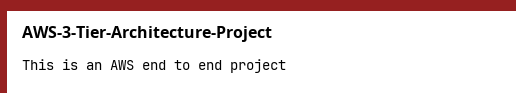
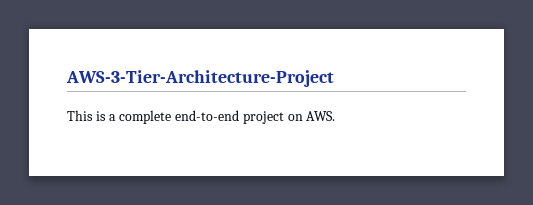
- This is an AWS end to end project
+ This is a complete end-to-end project on AWS.

